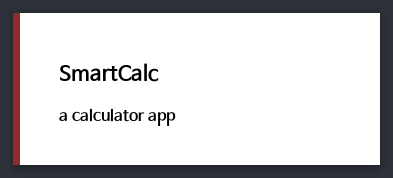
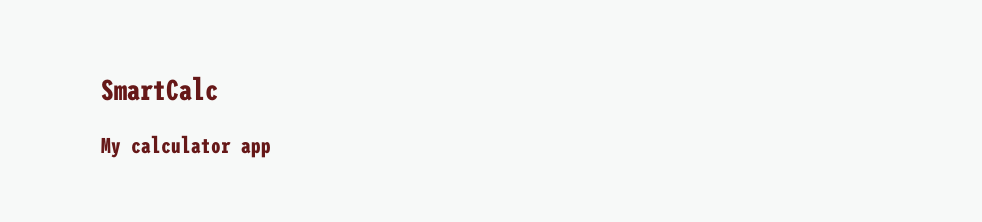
- a calculator app
+ My calculator app

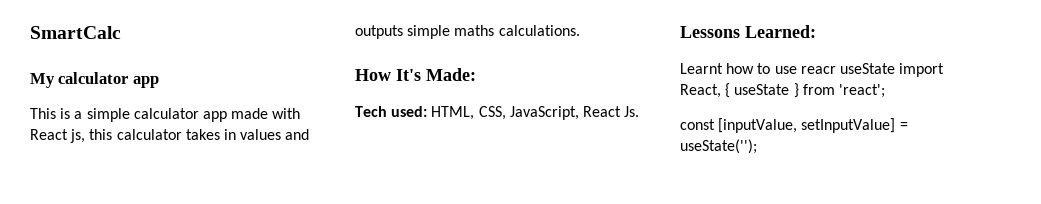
+ This is a simple calculator app made with React js, this calculator takes in values and outputs simple maths calculations.
+ How It's Made:
+ Tech used: HTML, CSS, JavaScript, React Js.
+ Lessons Learned:
+ Learnt how to use reacr useState import React, { useState } from 'react';
+ const [inputValue, setInputValue] = useState('');

